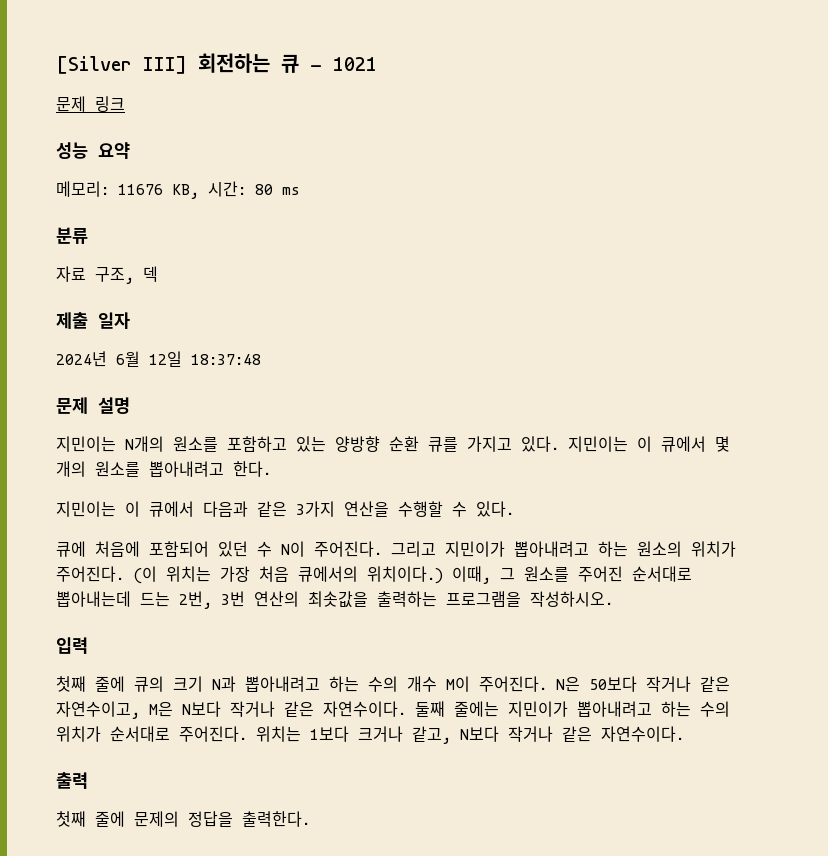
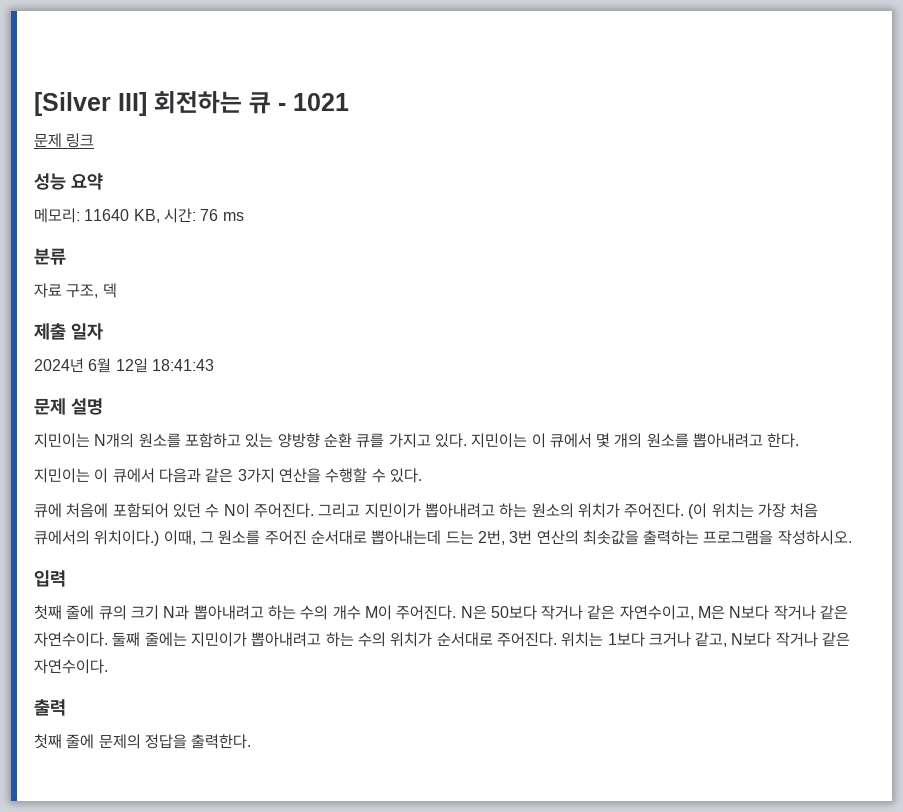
- 메모리: 11676 KB, 시간: 80 ms
+ 메모리: 11640 KB, 시간: 76 ms
- 2024년 6월 12일 18:37:48
+ 2024년 6월 12일 18:41:43

